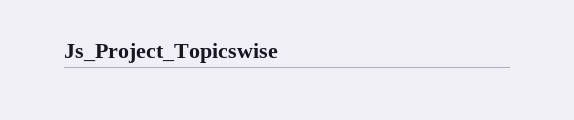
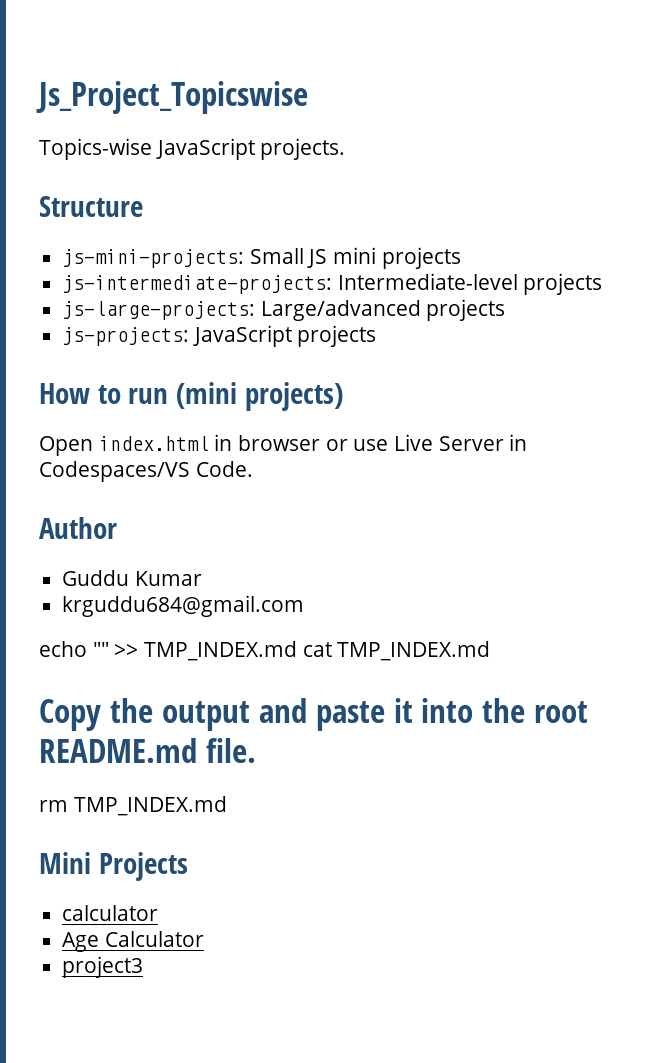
+ Topics-wise JavaScript projects.
+ Structure
+ js-mini-projects: Small JS mini projects
+ js-intermediate-projects: Intermediate-level projects
+ js-large-projects: Large/advanced projects
+ js-projects: JavaScript projects
+ How to run (mini projects)
+ Open index.html in browser or use Live Server in Codespaces/VS Code.
+ Author
+ Guddu Kumar
+ krguddu684@gmail.com
+ echo "" >> TMP_INDEX.md cat TMP_INDEX.md
+ Copy the output and paste it into the root README.md file.
+ rm TMP_INDEX.md
+ Mini Projects
+ calculator
+ Age Calculator
+ project3

